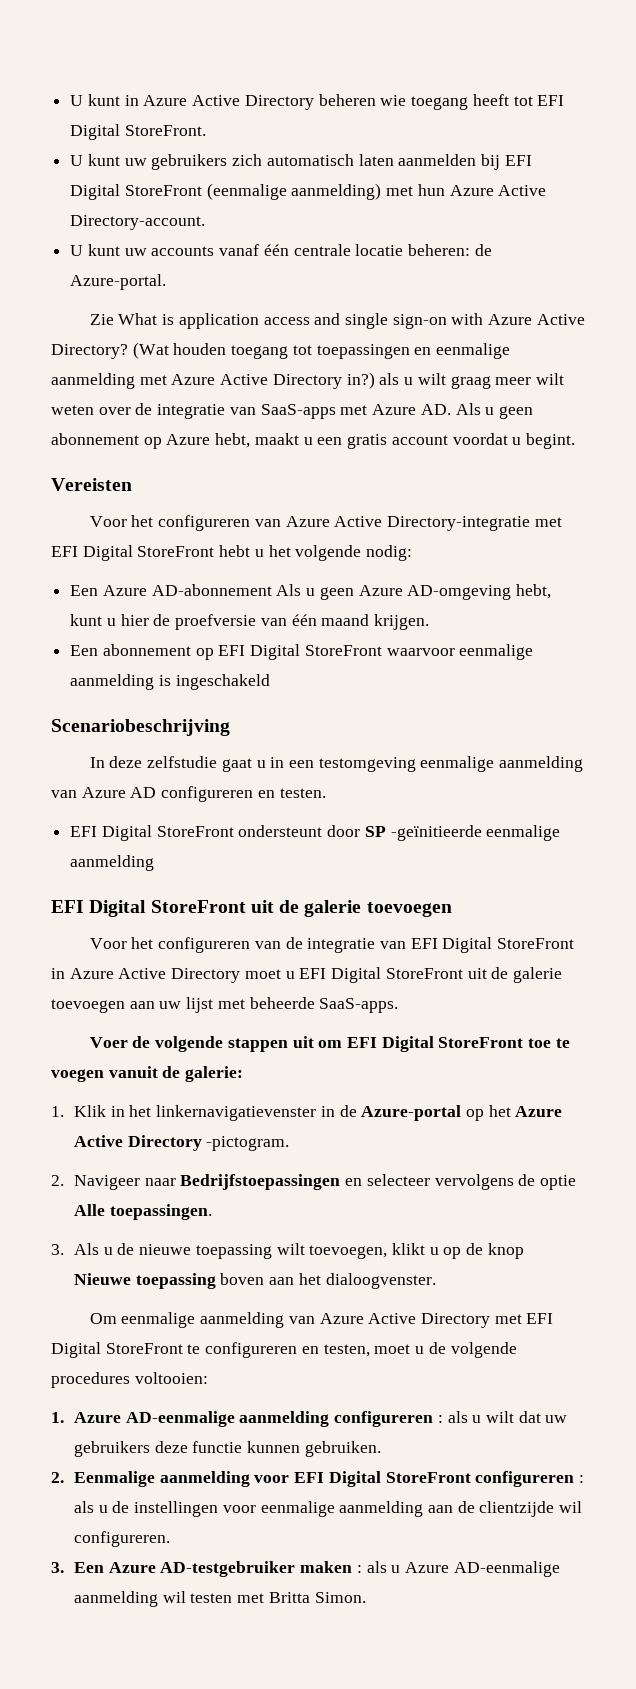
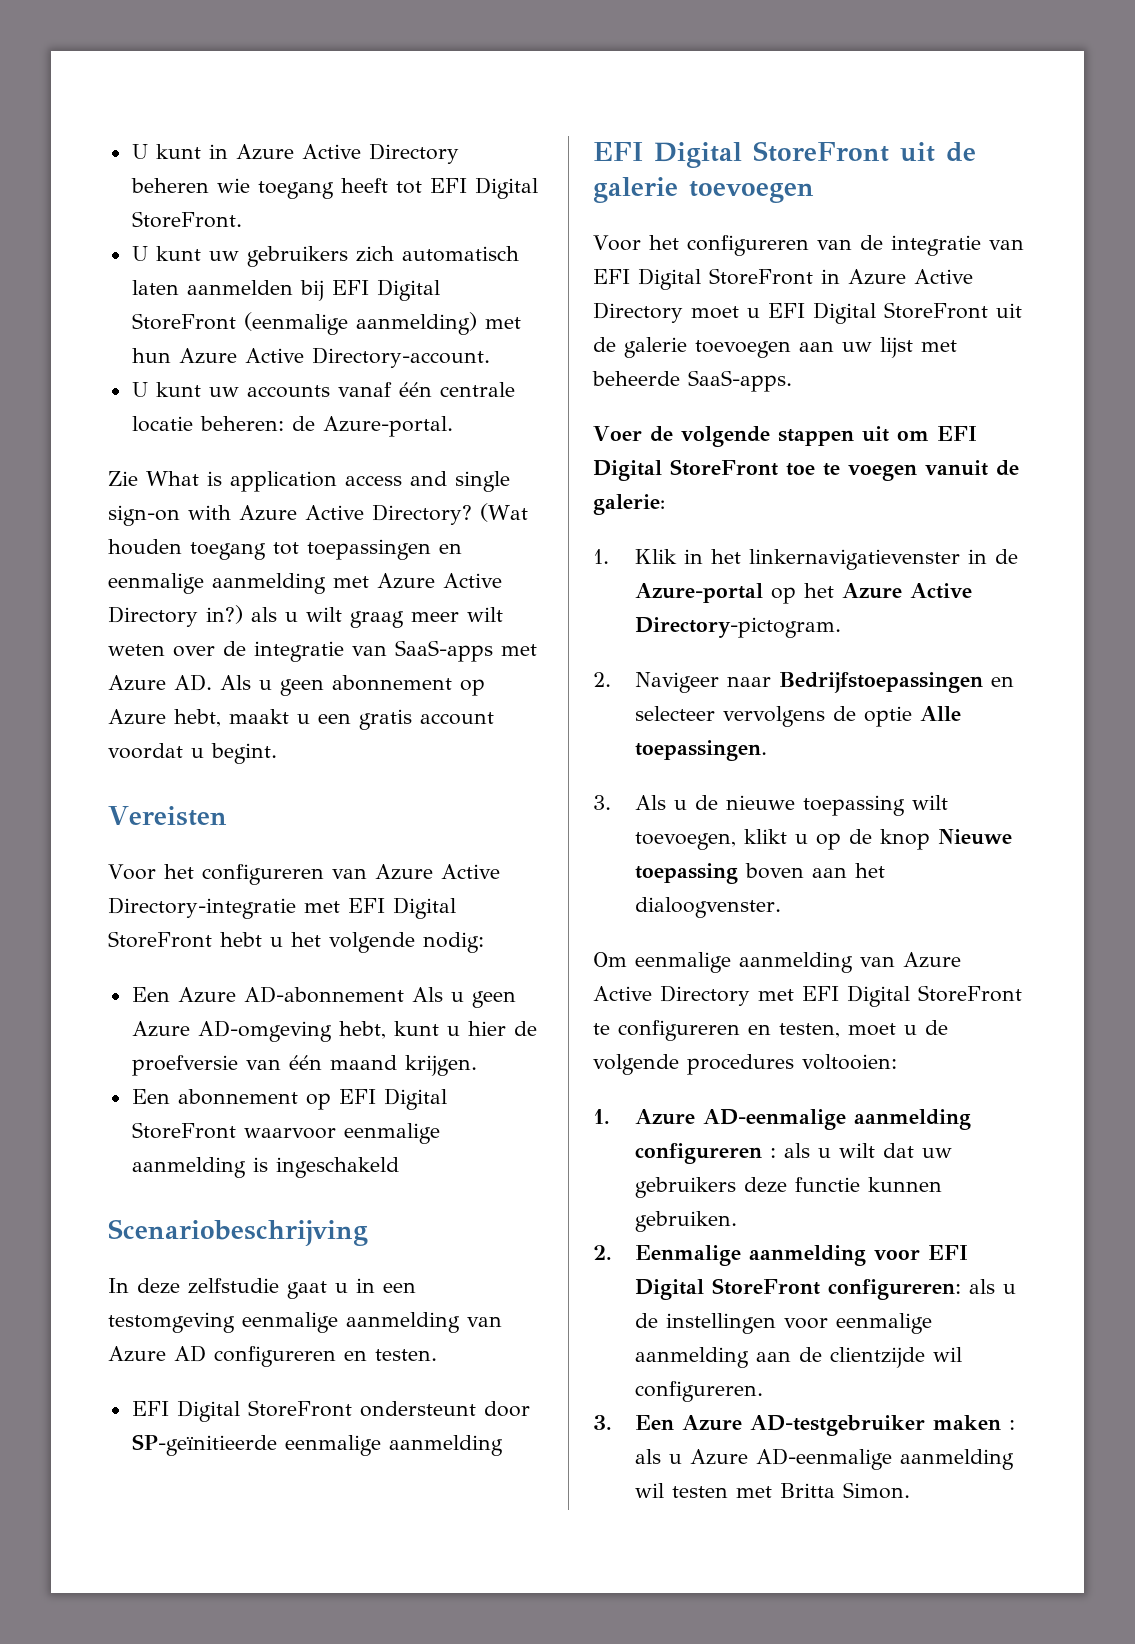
- EFI Digital StoreFront ondersteunt door SP -geïnitieerde eenmalige aanmelding
+ EFI Digital StoreFront ondersteunt door SP-geïnitieerde eenmalige aanmelding
- 1. Klik in het linkernavigatievenster in de Azure-portal op het Azure Active Directory -pictogram.
+ 1. Klik in het linkernavigatievenster in de Azure-portal op het Azure Active Directory-pictogram.
- 2. Eenmalige aanmelding voor EFI Digital StoreFront configureren : als u de instellingen voor eenmalige aanmelding aan de clientzijde wil configureren.
+ 2. Eenmalige aanmelding voor EFI Digital StoreFront configureren: als u de instellingen voor eenmalige aanmelding aan de clientzijde wil configureren.

